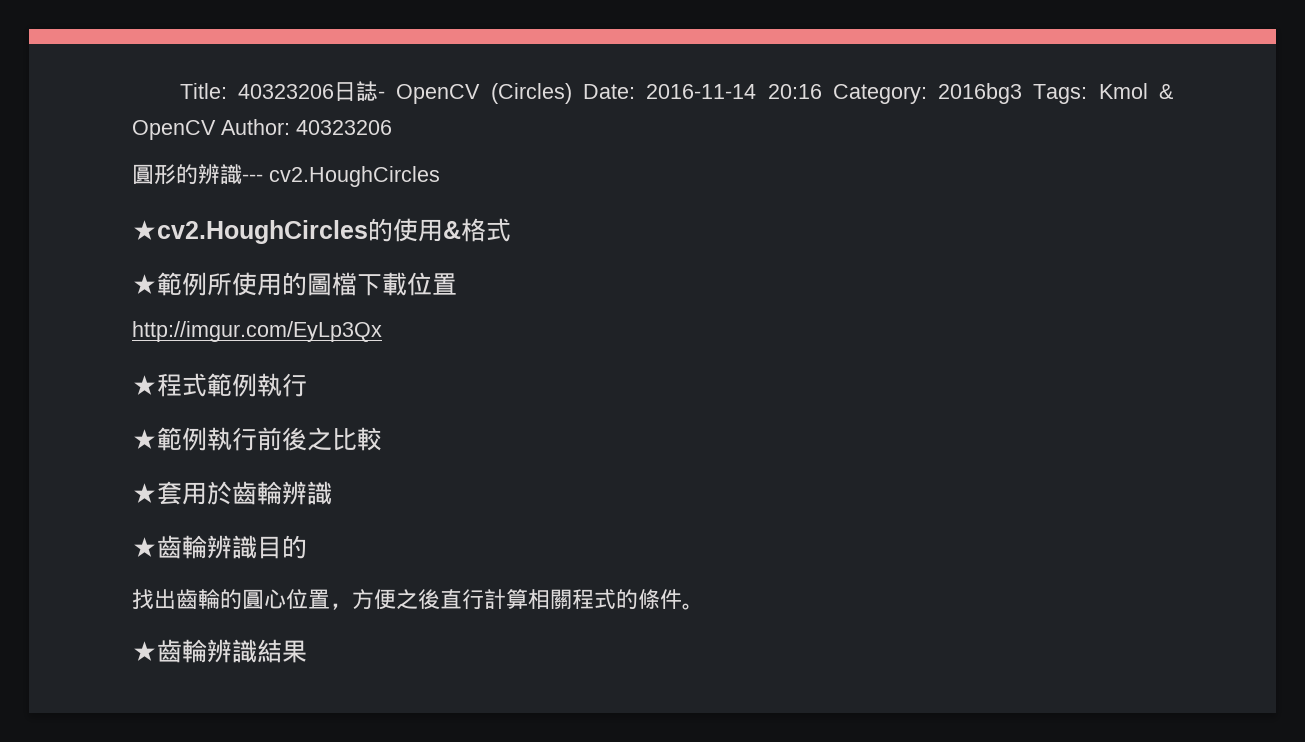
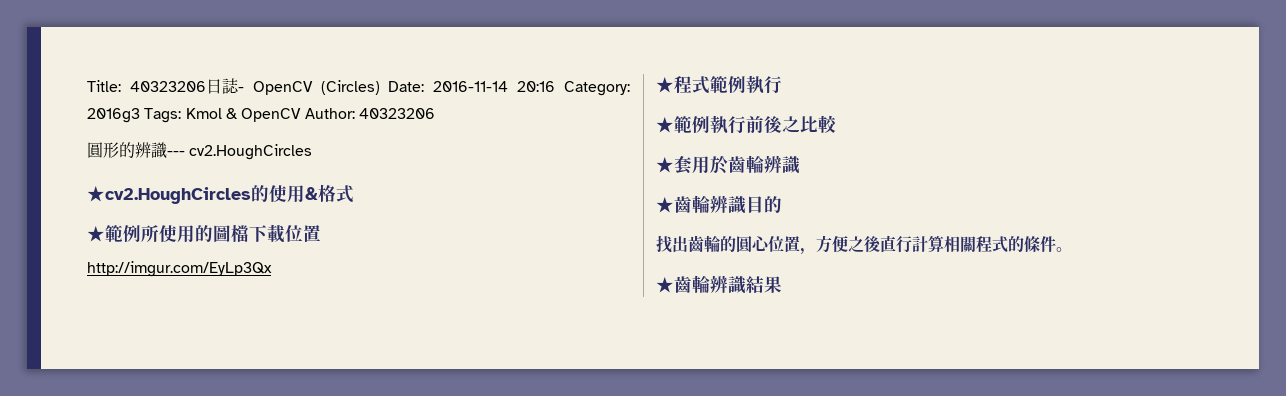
- Title: 40323206日誌- OpenCV (Circles) Date: 2016-11-14 20:16 Category: 2016bg3 Tags: Kmol & OpenCV Author: 40323206
+ Title: 40323206日誌- OpenCV (Circles) Date: 2016-11-14 20:16 Category: 2016g3 Tags: Kmol & OpenCV Author: 40323206

